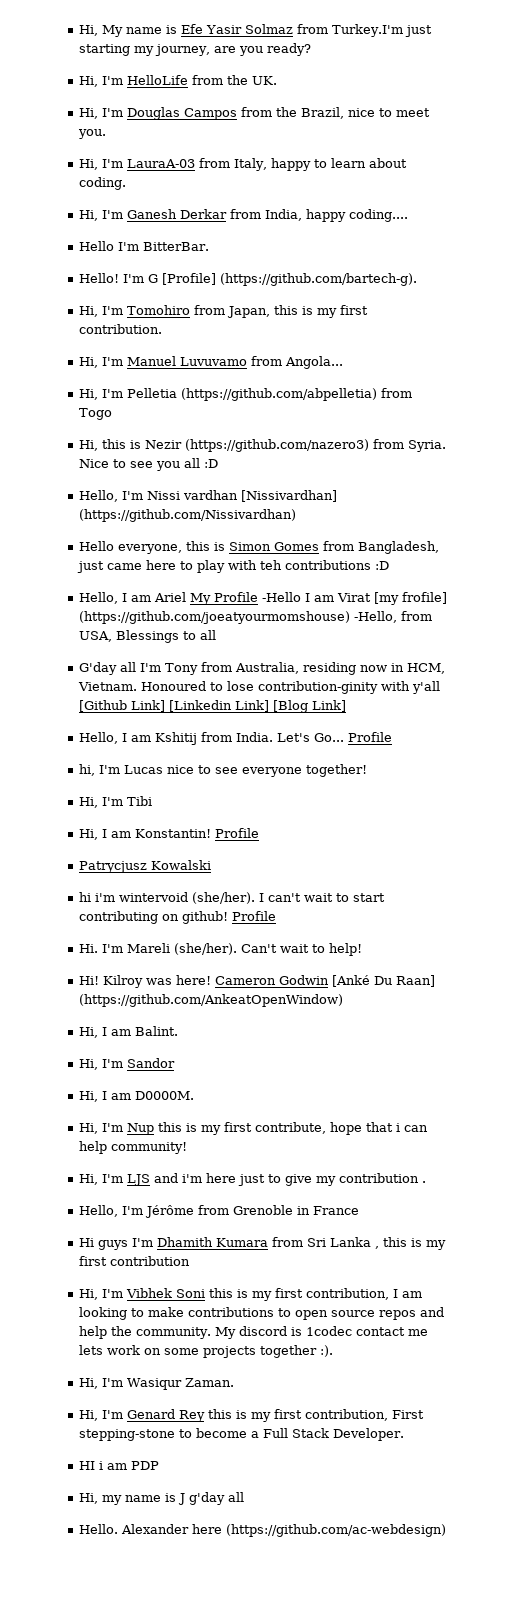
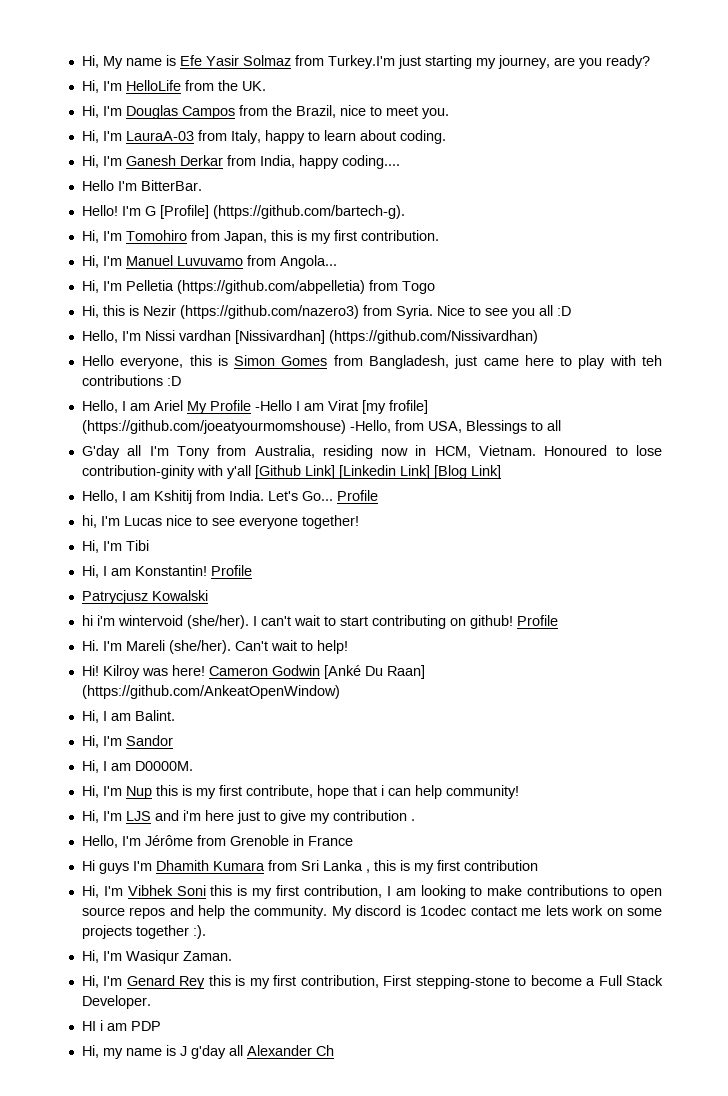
- Hi, my name is J g'day all
- Hello. Alexander here (https://github.com/ac-webdesign)
+ Hi, my name is J g'day all Alexander Ch

